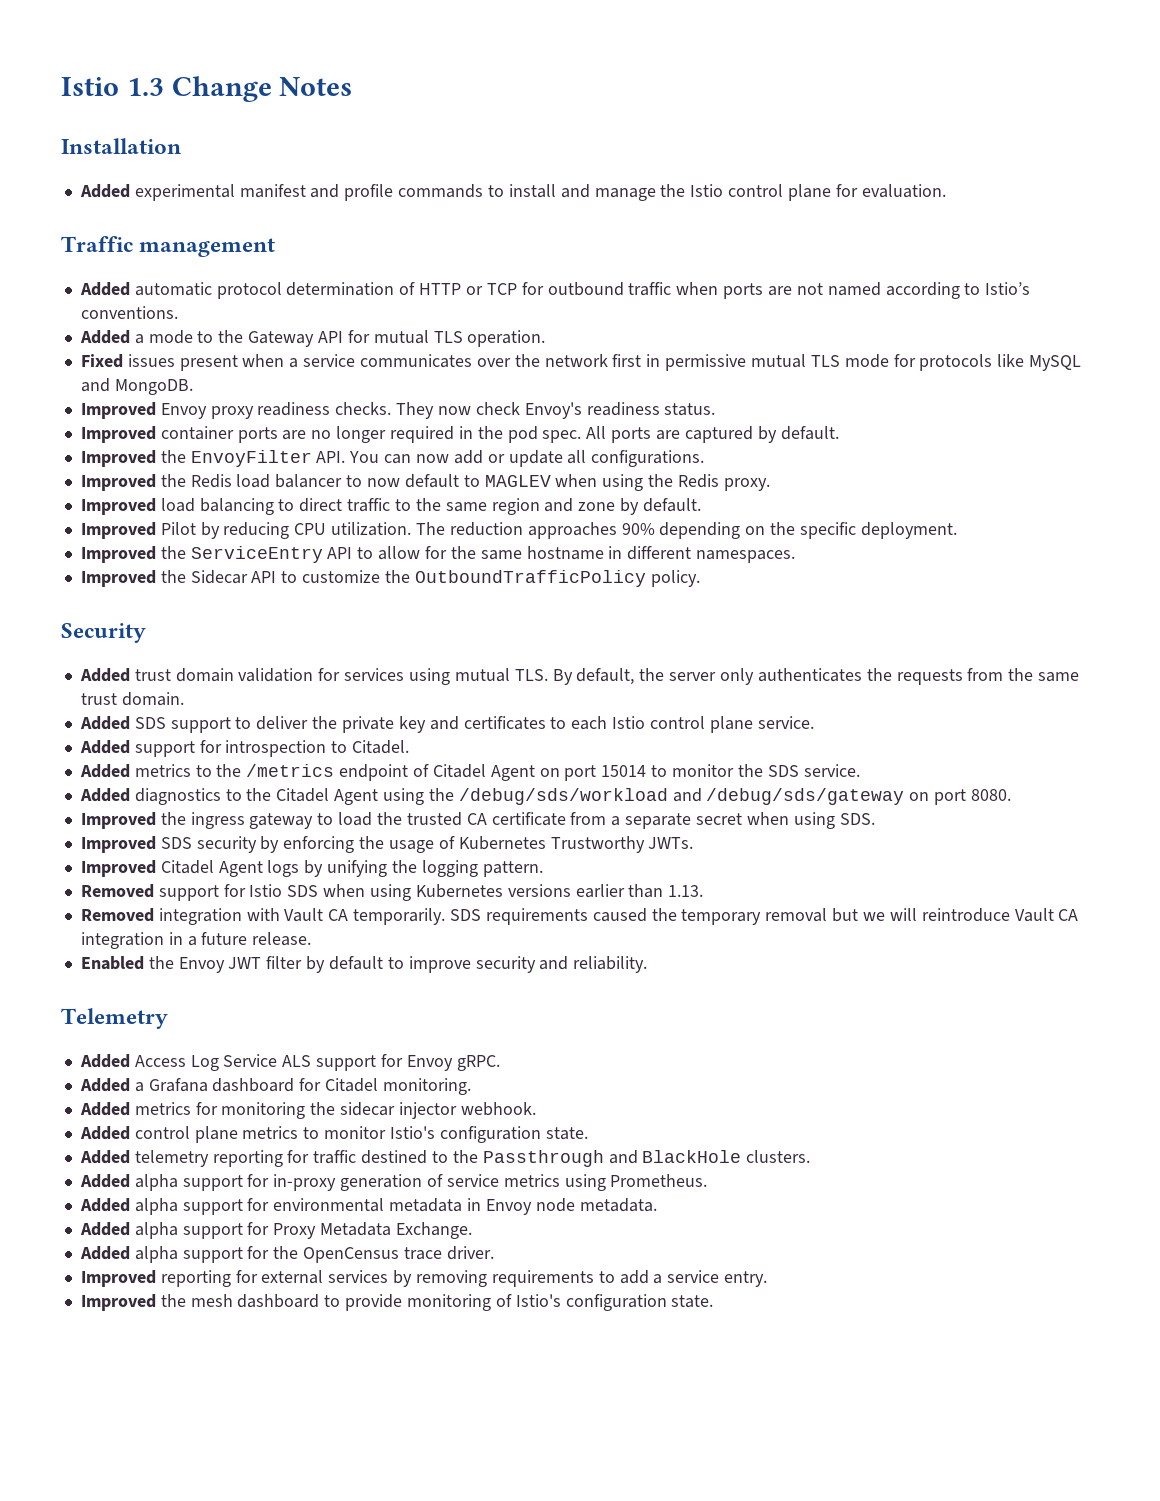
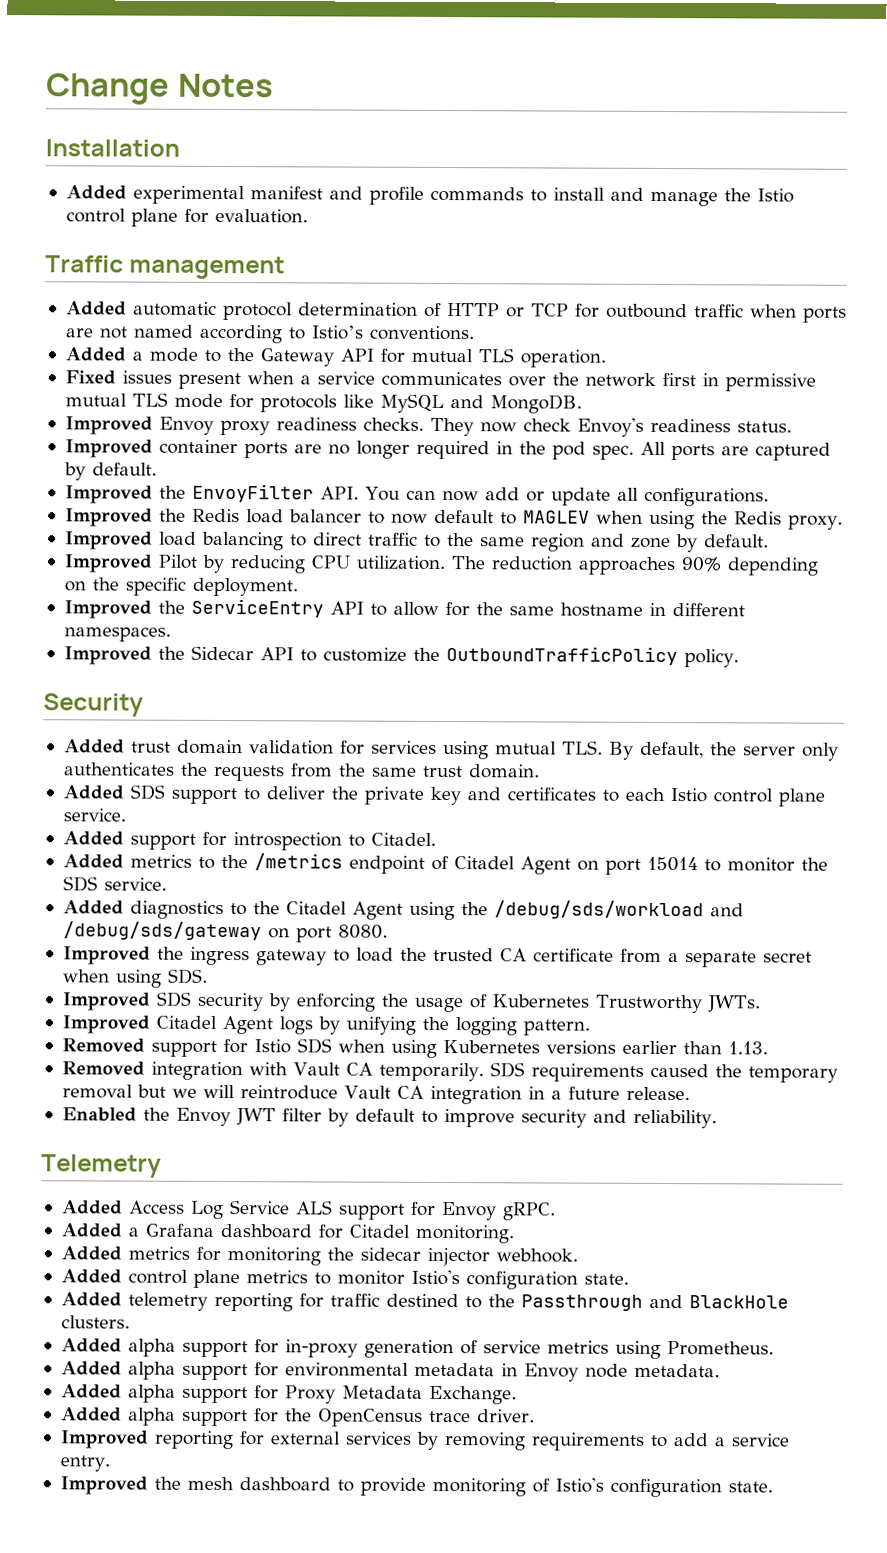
- Istio 1.3 Change Notes
+ Change Notes

